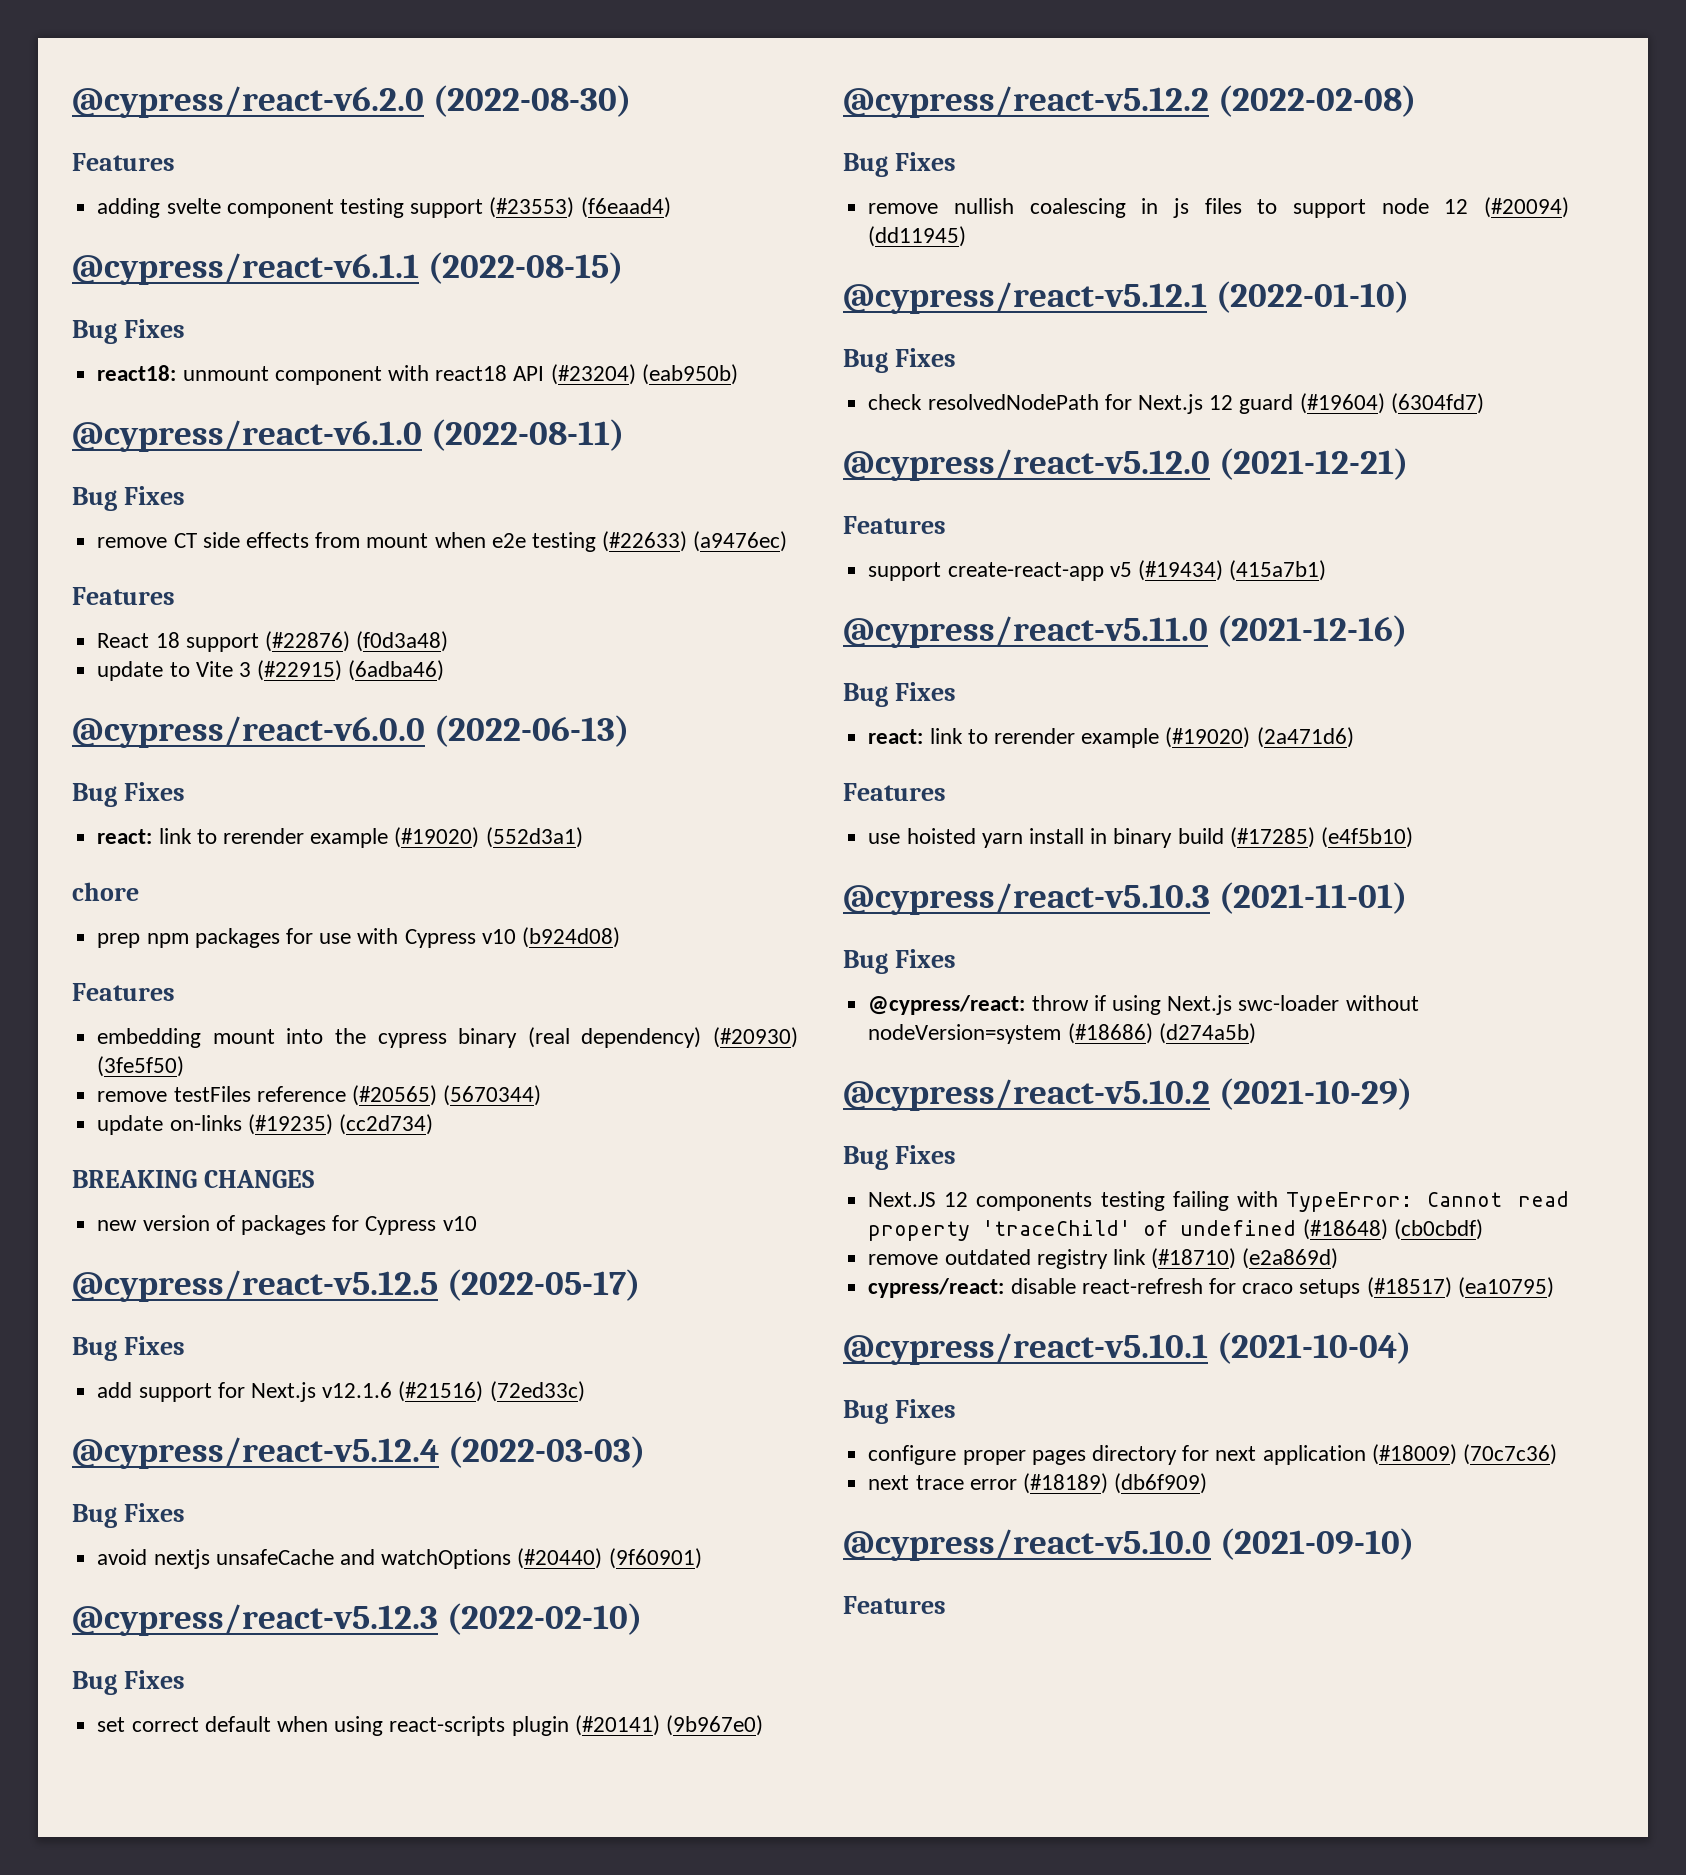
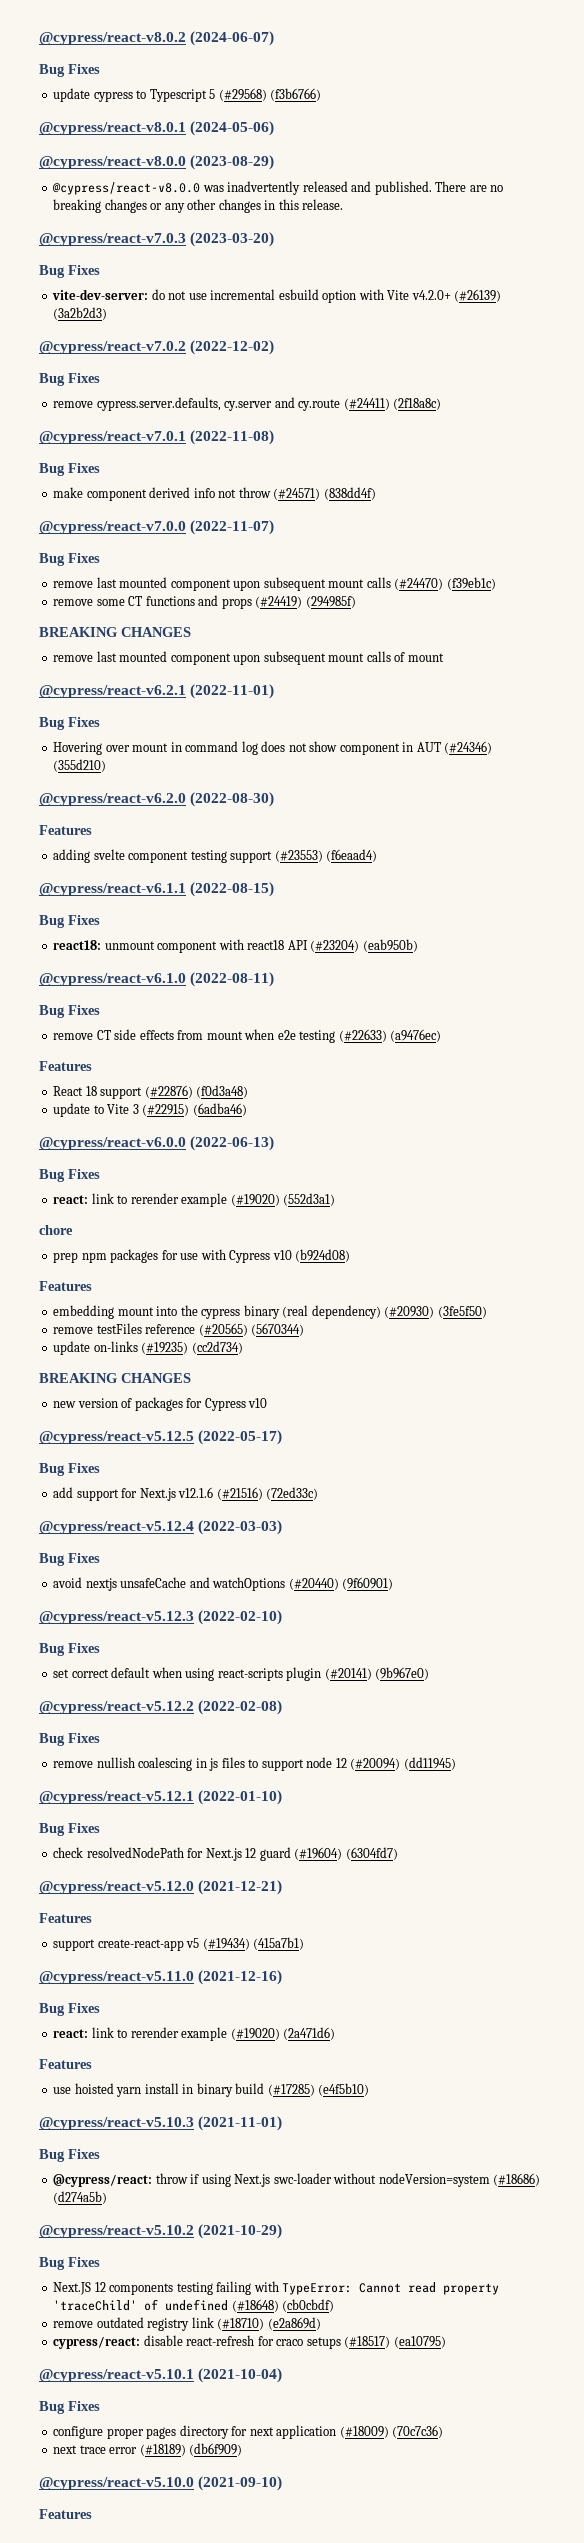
+ @cypress/react-v8.0.2 (2024-06-07)
+ Bug Fixes
+ update cypress to Typescript 5 (#29568) (f3b6766)
+ @cypress/react-v8.0.1 (2024-05-06)
+ @cypress/react-v8.0.0 (2023-08-29)
+ @cypress/react-v8.0.0 was inadvertently released and published. There are no breaking changes or any other changes in this release.
+ @cypress/react-v7.0.3 (2023-03-20)
+ Bug Fixes
+ vite-dev-server: do not use incremental esbuild option with Vite v4.2.0+ (#26139) (3a2b2d3)
+ @cypress/react-v7.0.2 (2022-12-02)
+ Bug Fixes
+ remove cypress.server.defaults, cy.server and cy.route (#24411) (2f18a8c)
+ @cypress/react-v7.0.1 (2022-11-08)
+ Bug Fixes
+ make component derived info not throw (#24571) (838dd4f)
+ @cypress/react-v7.0.0 (2022-11-07)
+ Bug Fixes
+ remove last mounted component upon subsequent mount calls (#24470) (f39eb1c)
+ remove some CT functions and props (#24419) (294985f)
+ BREAKING CHANGES
+ remove last mounted component upon subsequent mount calls of mount
+ @cypress/react-v6.2.1 (2022-11-01)
+ Bug Fixes
+ Hovering over mount in command log does not show component in AUT (#24346) (355d210)

